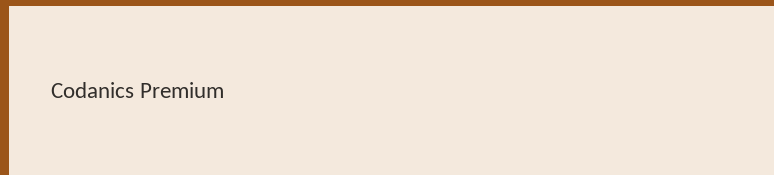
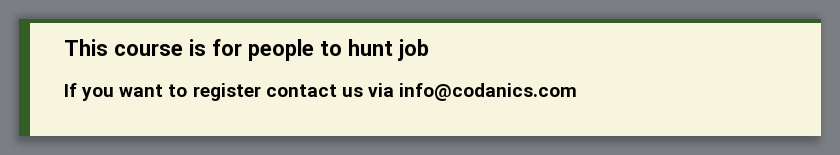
- Codanics Premium
+ This course is for people to hunt job
+ If you want to register contact us via info@codanics.com

